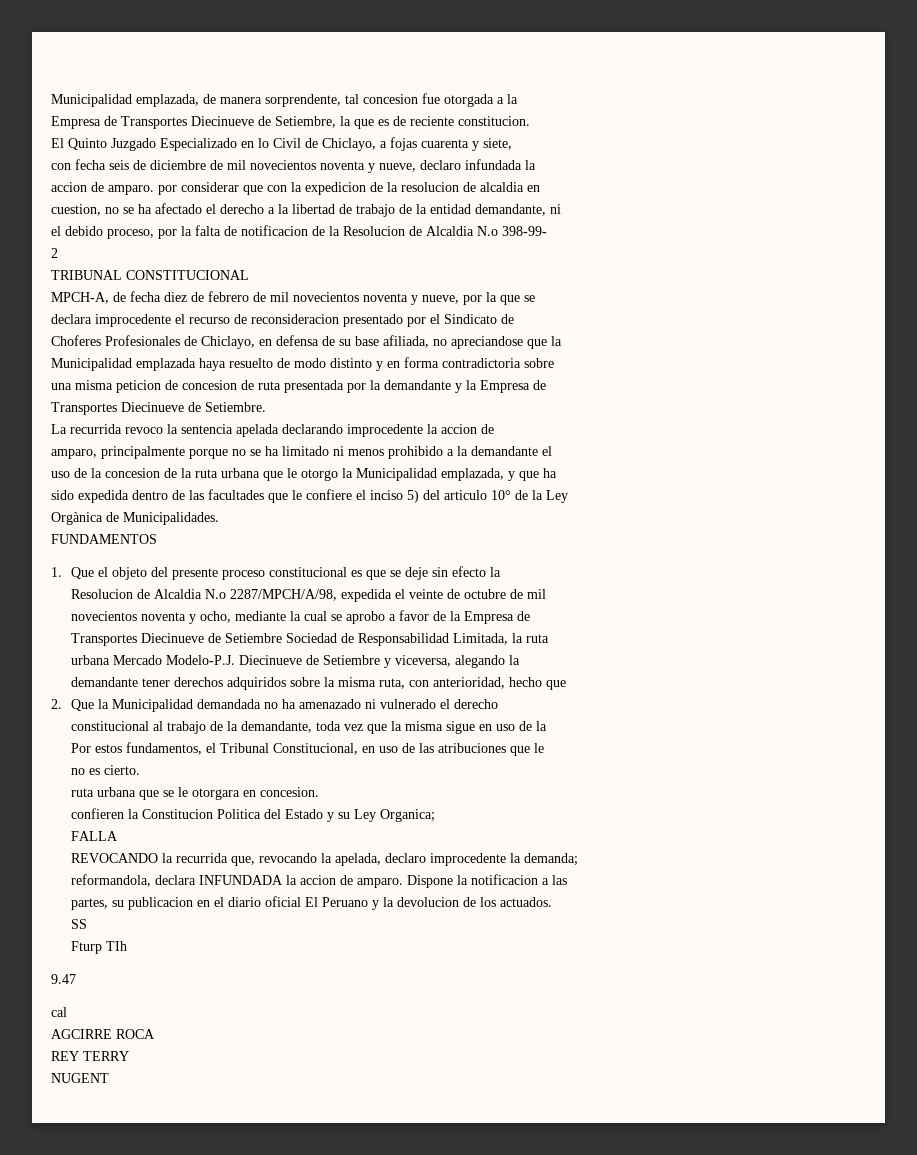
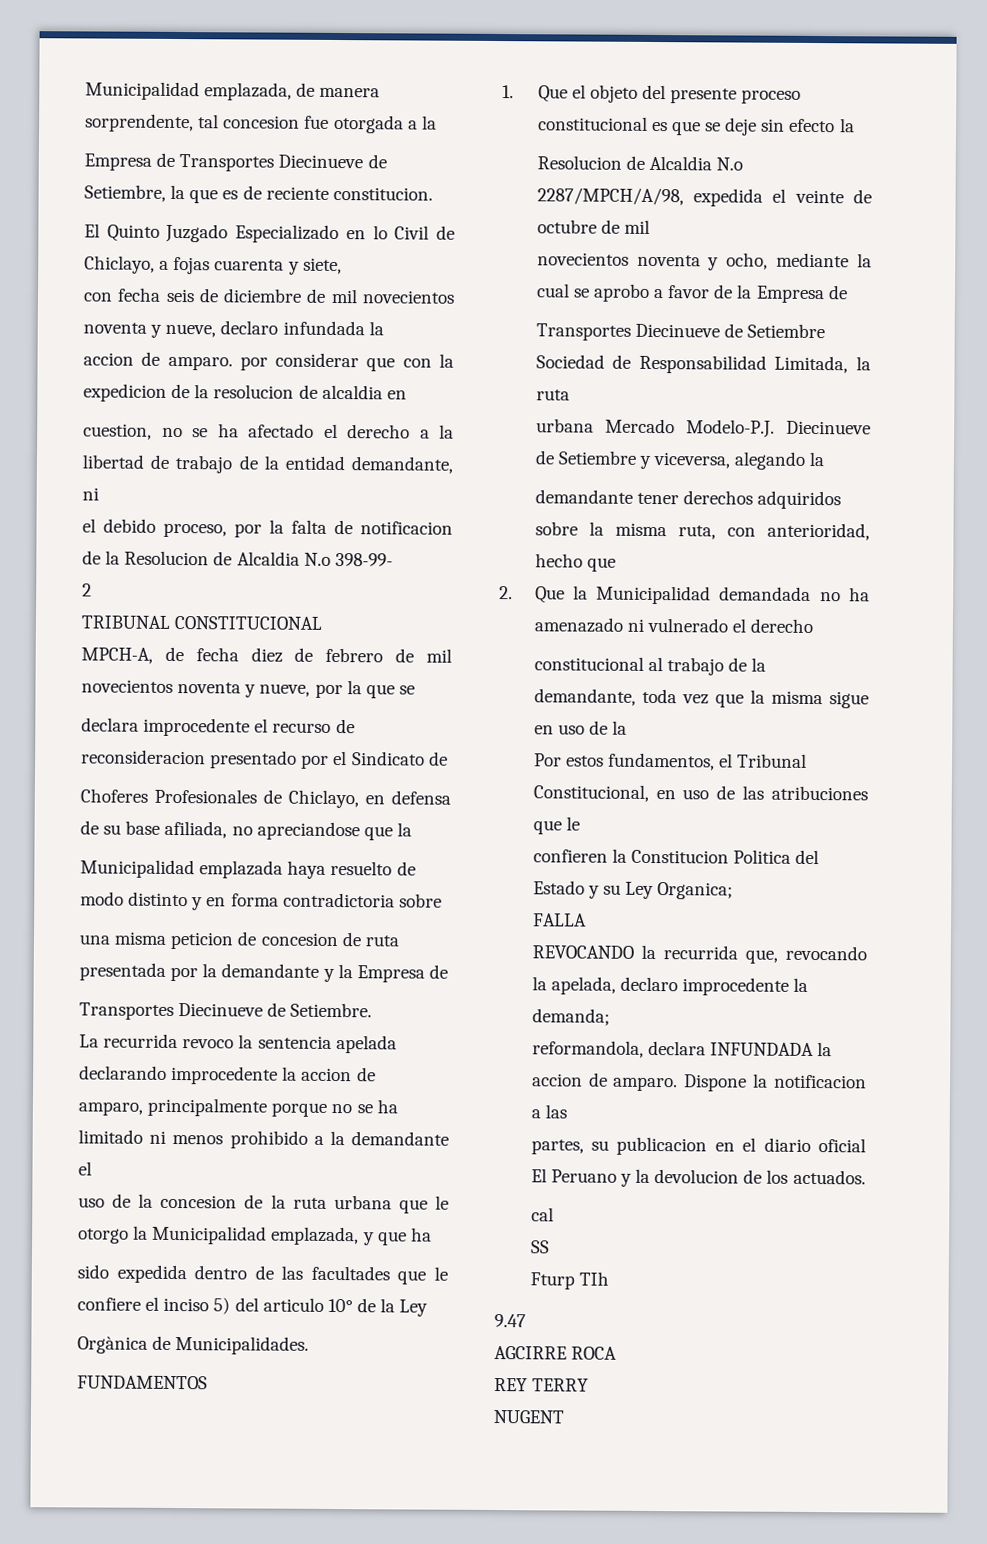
- no es cierto.
- ruta urbana que se le otorgara en concesion.
+ cal
- cal

